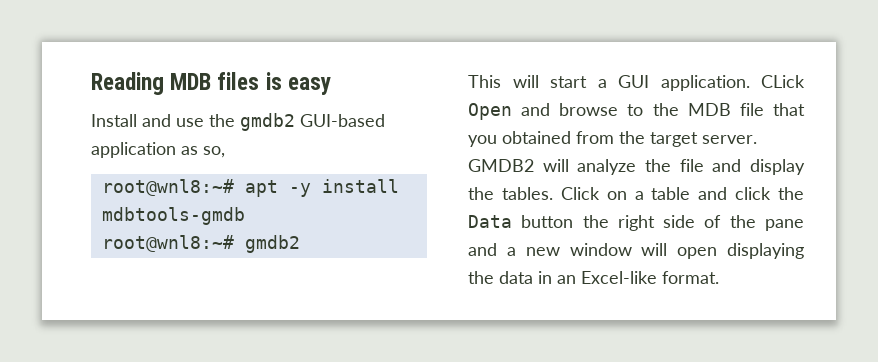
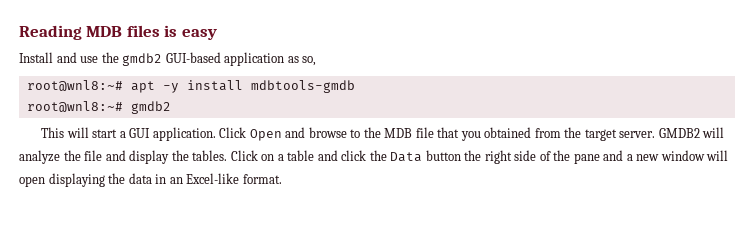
- CLick Open and browse to the MDB file that you obtained from the target server.
+ Click Open and browse to the MDB file that you obtained from the target server.

